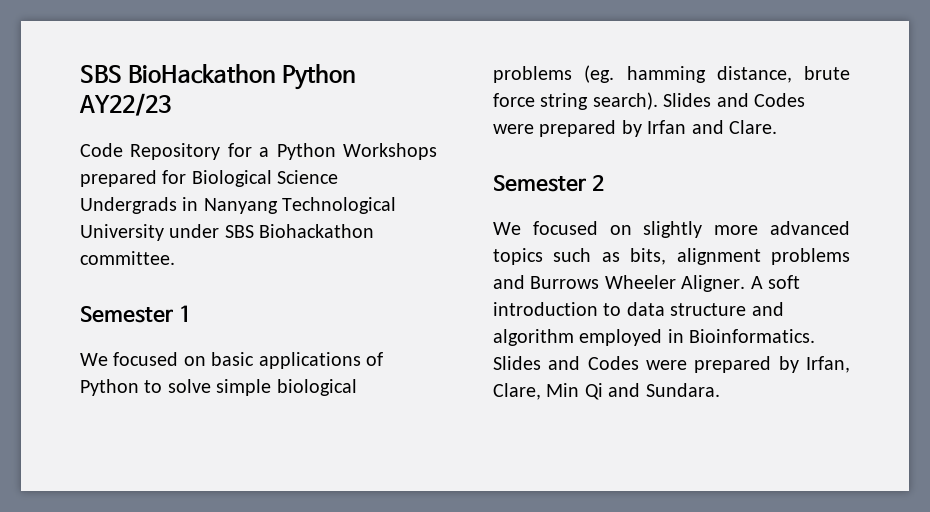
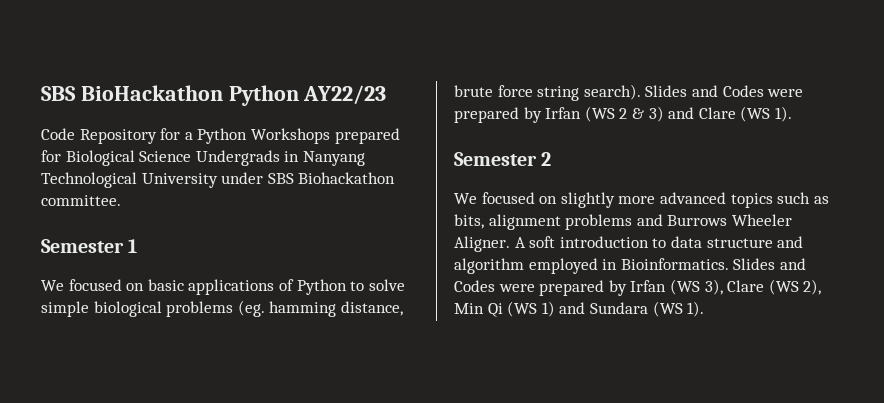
- Slides and Codes were prepared by Irfan and Clare.
+ Slides and Codes were prepared by Irfan (WS 2 & 3) and Clare (WS 1).
- Slides and Codes were prepared by Irfan, Clare, Min Qi and Sundara.
+ Slides and Codes were prepared by Irfan (WS 3), Clare (WS 2), Min Qi (WS 1) and Sundara (WS 1).

